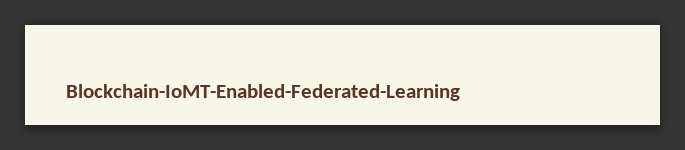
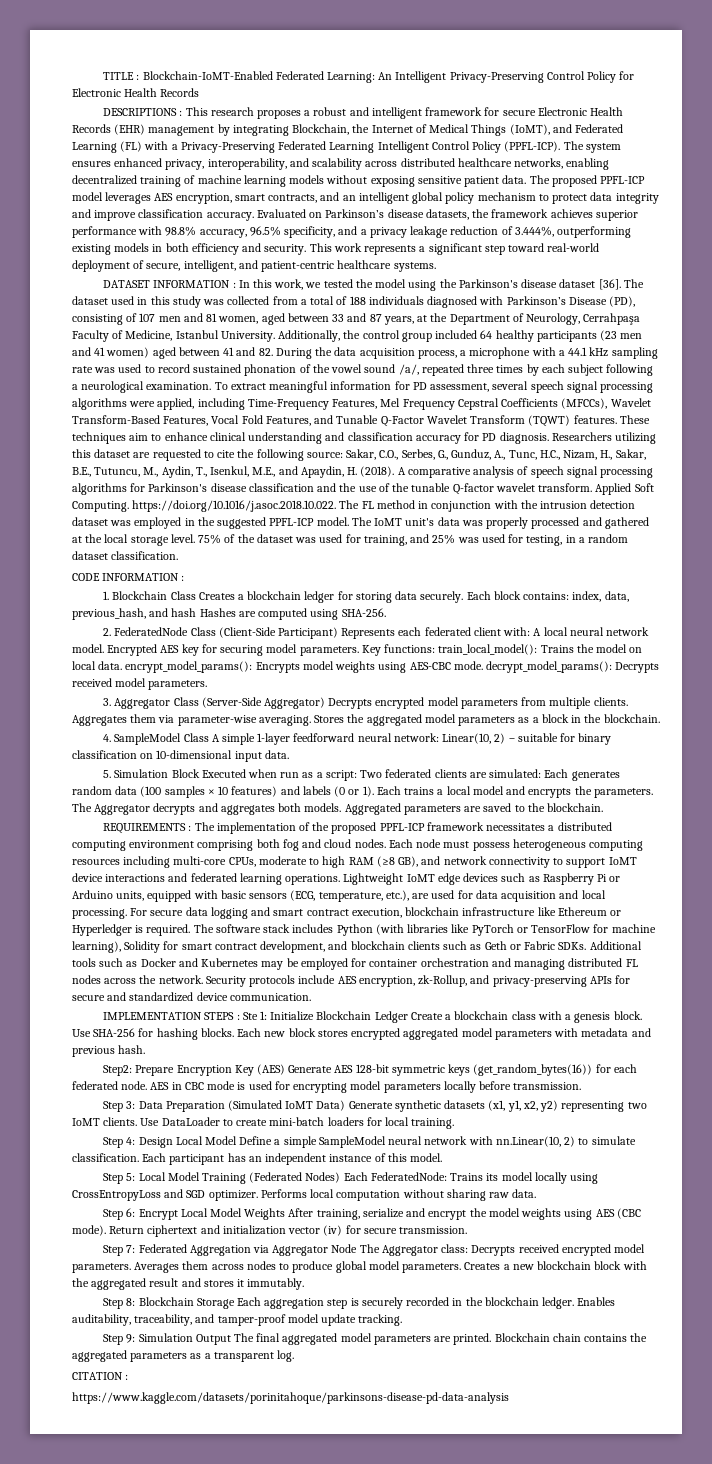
- Blockchain-IoMT-Enabled-Federated-Learning
+ TITLE : Blockchain-IoMT-Enabled Federated Learning: An Intelligent Privacy-Preserving Control Policy for Electronic Health Records
+ DESCRIPTIONS : This research proposes a robust and intelligent framework for secure Electronic Health Records (EHR) management by integrating Blockchain, the Internet of Medical Things (IoMT), and Federated Learning (FL) with a Privacy-Preserving Federated Learning Intelligent Control Policy (PPFL-ICP). The system ensures enhanced privacy, interoperability, and scalability across distributed healthcare networks, enabling decentralized training of machine learning models without exposing sensitive patient data. The proposed PPFL-ICP model leverages AES encryption, smart contracts, and an intelligent global policy mechanism to protect data integrity and improve classification accuracy. Evaluated on Parkinson’s disease datasets, the framework achieves superior performance with 98.8% accuracy, 96.5% specificity, and a privacy leakage reduction of 3.444%, outperforming existing models in both efficiency and security. This work represents a significant step toward real-world deployment of secure, intelligent, and patient-centric healthcare systems.
+ DATASET INFORMATION : In this work, we tested the model using the Parkinson's disease dataset [36]. The dataset used in this study was collected from a total of 188 individuals diagnosed with Parkinson’s Disease (PD), consisting of 107 men and 81 women, aged between 33 and 87 years, at the Department of Neurology, Cerrahpaşa Faculty of Medicine, Istanbul University. Additionally, the control group included 64 healthy participants (23 men and 41 women) aged between 41 and 82. During the data acquisition process, a microphone with a 44.1 kHz sampling rate was used to record sustained phonation of the vowel sound /a/, repeated three times by each subject following a neurological examination. To extract meaningful information for PD assessment, several speech signal processing algorithms were applied, including Time-Frequency Features, Mel Frequency Cepstral Coefficients (MFCCs), Wavelet Transform-Based Features, Vocal Fold Features, and Tunable Q-Factor Wavelet Transform (TQWT) features. These techniques aim to enhance clinical understanding and classification accuracy for PD diagnosis. Researchers utilizing this dataset are requested to cite the following source: Sakar, C.O., Serbes, G., Gunduz, A., Tunc, H.C., Nizam, H., Sakar, B.E., Tutuncu, M., Aydin, T., Isenkul, M.E., and Apaydin, H. (2018). A comparative analysis of speech signal processing algorithms for Parkinson's disease classification and the use of the tunable Q-factor wavelet transform. Applied Soft Computing. https://doi.org/10.1016/j.asoc.2018.10.022. The FL method in conjunction with the intrusion detection dataset was employed in the suggested PPFL-ICP model. The IoMT unit's data was properly processed and gathered at the local storage level. 75% of the dataset was used for training, and 25% was used for testing, in a random dataset classification.
+ CODE INFORMATION :
+ 1. Blockchain Class Creates a blockchain ledger for storing data securely. Each block contains: index, data, previous_hash, and hash Hashes are computed using SHA-256.
+ 2. FederatedNode Class (Client-Side Participant) Represents each federated client with: A local neural network model. Encrypted AES key for securing model parameters. Key functions: train_local_model(): Trains the model on local data. encrypt_model_params(): Encrypts model weights using AES-CBC mode. decrypt_model_params(): Decrypts received model parameters.
+ 3. Aggregator Class (Server-Side Aggregator) Decrypts encrypted model parameters from multiple clients. Aggregates them via parameter-wise averaging. Stores the aggregated model parameters as a block in the blockchain.
+ 4. SampleModel Class A simple 1-layer feedforward neural network: Linear(10, 2) – suitable for binary classification on 10-dimensional input data.
+ 5. Simulation Block Executed when run as a script: Two federated clients are simulated: Each generates random data (100 samples × 10 features) and labels (0 or 1). Each trains a local model and encrypts the parameters. The Aggregator decrypts and aggregates both models. Aggregated parameters are saved to the blockchain.
+ REQUIREMENTS : The implementation of the proposed PPFL-ICP framework necessitates a distributed computing environment comprising both fog and cloud nodes. Each node must possess heterogeneous computing resources including multi-core CPUs, moderate to high RAM (≥8 GB), and network connectivity to support IoMT device interactions and federated learning operations. Lightweight IoMT edge devices such as Raspberry Pi or Arduino units, equipped with basic sensors (ECG, temperature, etc.), are used for data acquisition and local processing. For secure data logging and smart contract execution, blockchain infrastructure like Ethereum or Hyperledger is required. The software stack includes Python (with libraries like PyTorch or TensorFlow for machine learning), Solidity for smart contract development, and blockchain clients such as Geth or Fabric SDKs. Additional tools such as Docker and Kubernetes may be employed for container orchestration and managing distributed FL nodes across the network. Security protocols include AES encryption, zk-Rollup, and privacy-preserving APIs for secure and standardized device communication.
+ IMPLEMENTATION STEPS : Ste 1: Initialize Blockchain Ledger Create a blockchain class with a genesis block. Use SHA-256 for hashing blocks. Each new block stores encrypted aggregated model parameters with metadata and previous hash.
+ Step2: Prepare Encryption Key (AES) Generate AES 128-bit symmetric keys (get_random_bytes(16)) for each federated node. AES in CBC mode is used for encrypting model parameters locally before transmission.
+ Step 3: Data Preparation (Simulated IoMT Data) Generate synthetic datasets (x1, y1, x2, y2) representing two IoMT clients. Use DataLoader to create mini-batch loaders for local training.
+ Step 4: Design Local Model Define a simple SampleModel neural network with nn.Linear(10, 2) to simulate classification. Each participant has an independent instance of this model.
+ Step 5: Local Model Training (Federated Nodes) Each FederatedNode: Trains its model locally using CrossEntropyLoss and SGD optimizer. Performs local computation without sharing raw data.
+ Step 6: Encrypt Local Model Weights After training, serialize and encrypt the model weights using AES (CBC mode). Return ciphertext and initialization vector (iv) for secure transmission.
+ Step 7: Federated Aggregation via Aggregator Node The Aggregator class: Decrypts received encrypted model parameters. Averages them across nodes to produce global model parameters. Creates a new blockchain block with the aggregated result and stores it immutably.
+ Step 8: Blockchain Storage Each aggregation step is securely recorded in the blockchain ledger. Enables auditability, traceability, and tamper-proof model update tracking.
+ Step 9: Simulation Output The final aggregated model parameters are printed. Blockchain chain contains the aggregated parameters as a transparent log.
+ CITATION :
+ https://www.kaggle.com/datasets/porinitahoque/parkinsons-disease-pd-data-analysis

